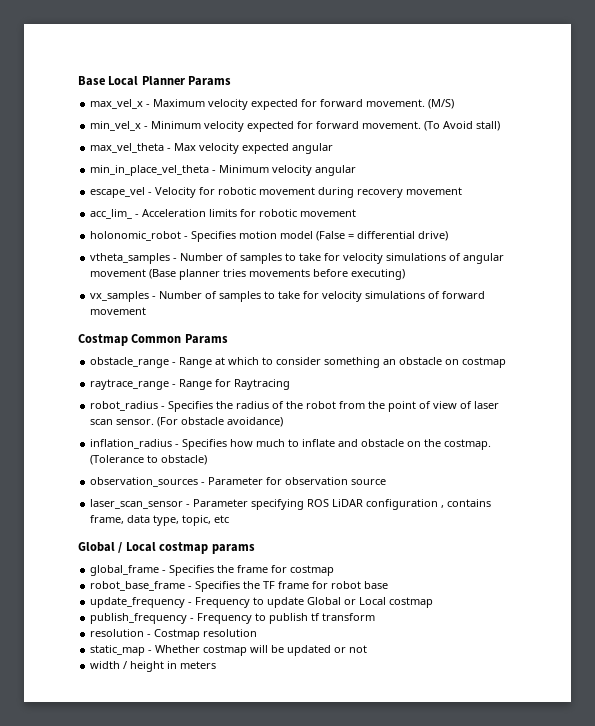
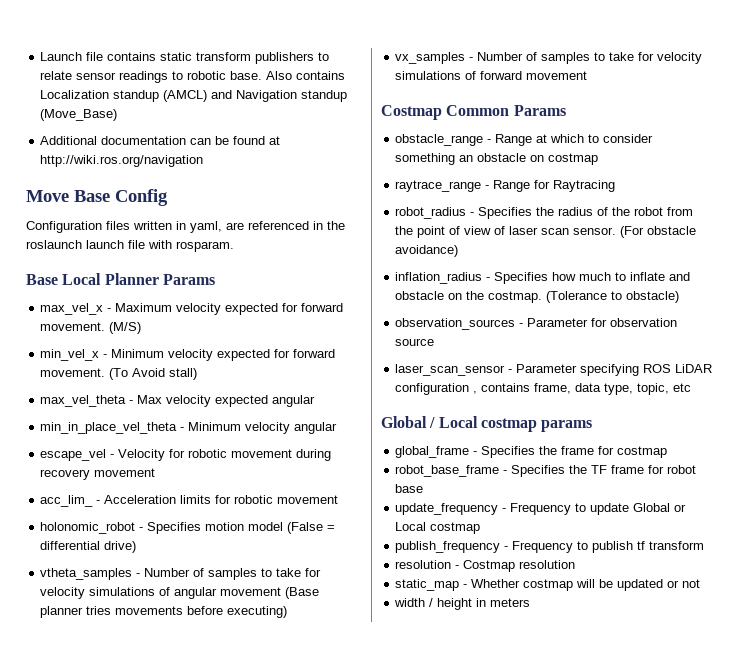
+ Launch file contains static transform publishers to relate sensor readings to robotic base. Also contains Localization standup (AMCL) and Navigation standup (Move_Base)
+ Additional documentation can be found at http://wiki.ros.org/navigation
+ Move Base Config
+ Configuration files written in yaml, are referenced in the roslaunch launch file with rosparam.

